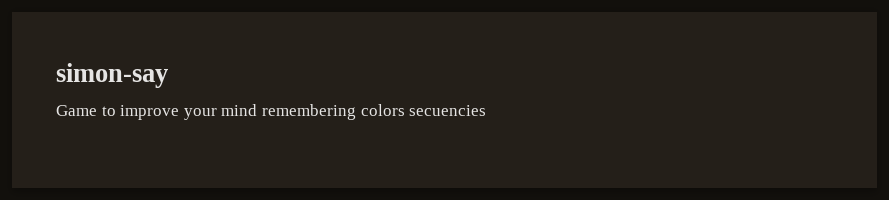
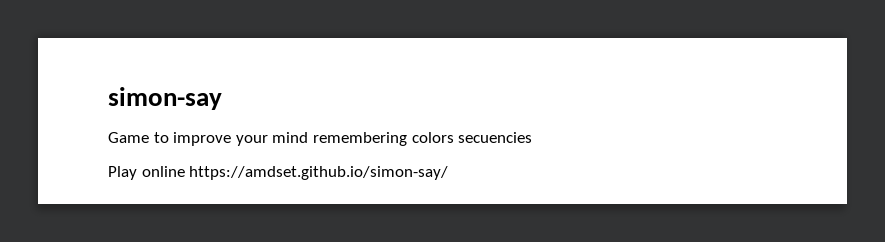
+ Play online https://amdset.github.io/simon-say/

